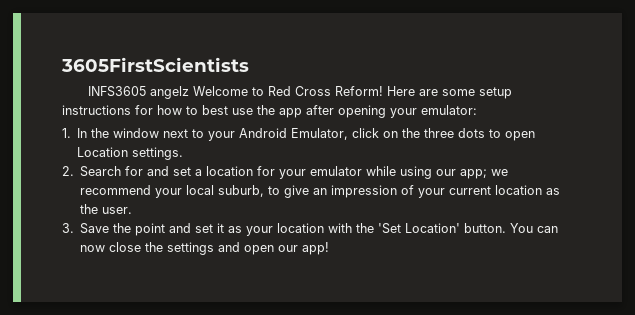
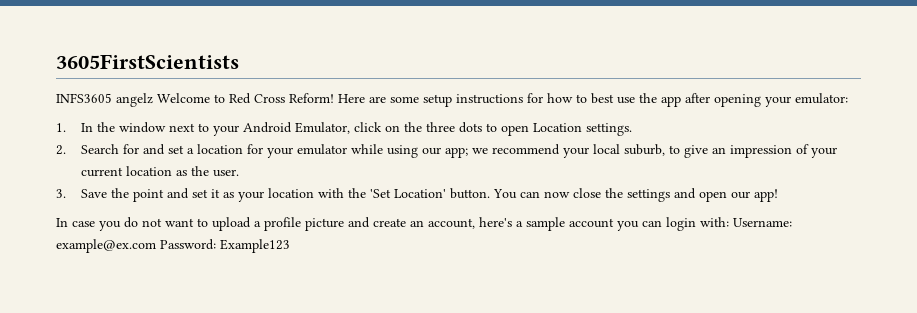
+ In case you do not want to upload a profile picture and create an account, here's a sample account you can login with: Username: example@ex.com Password: Example123

